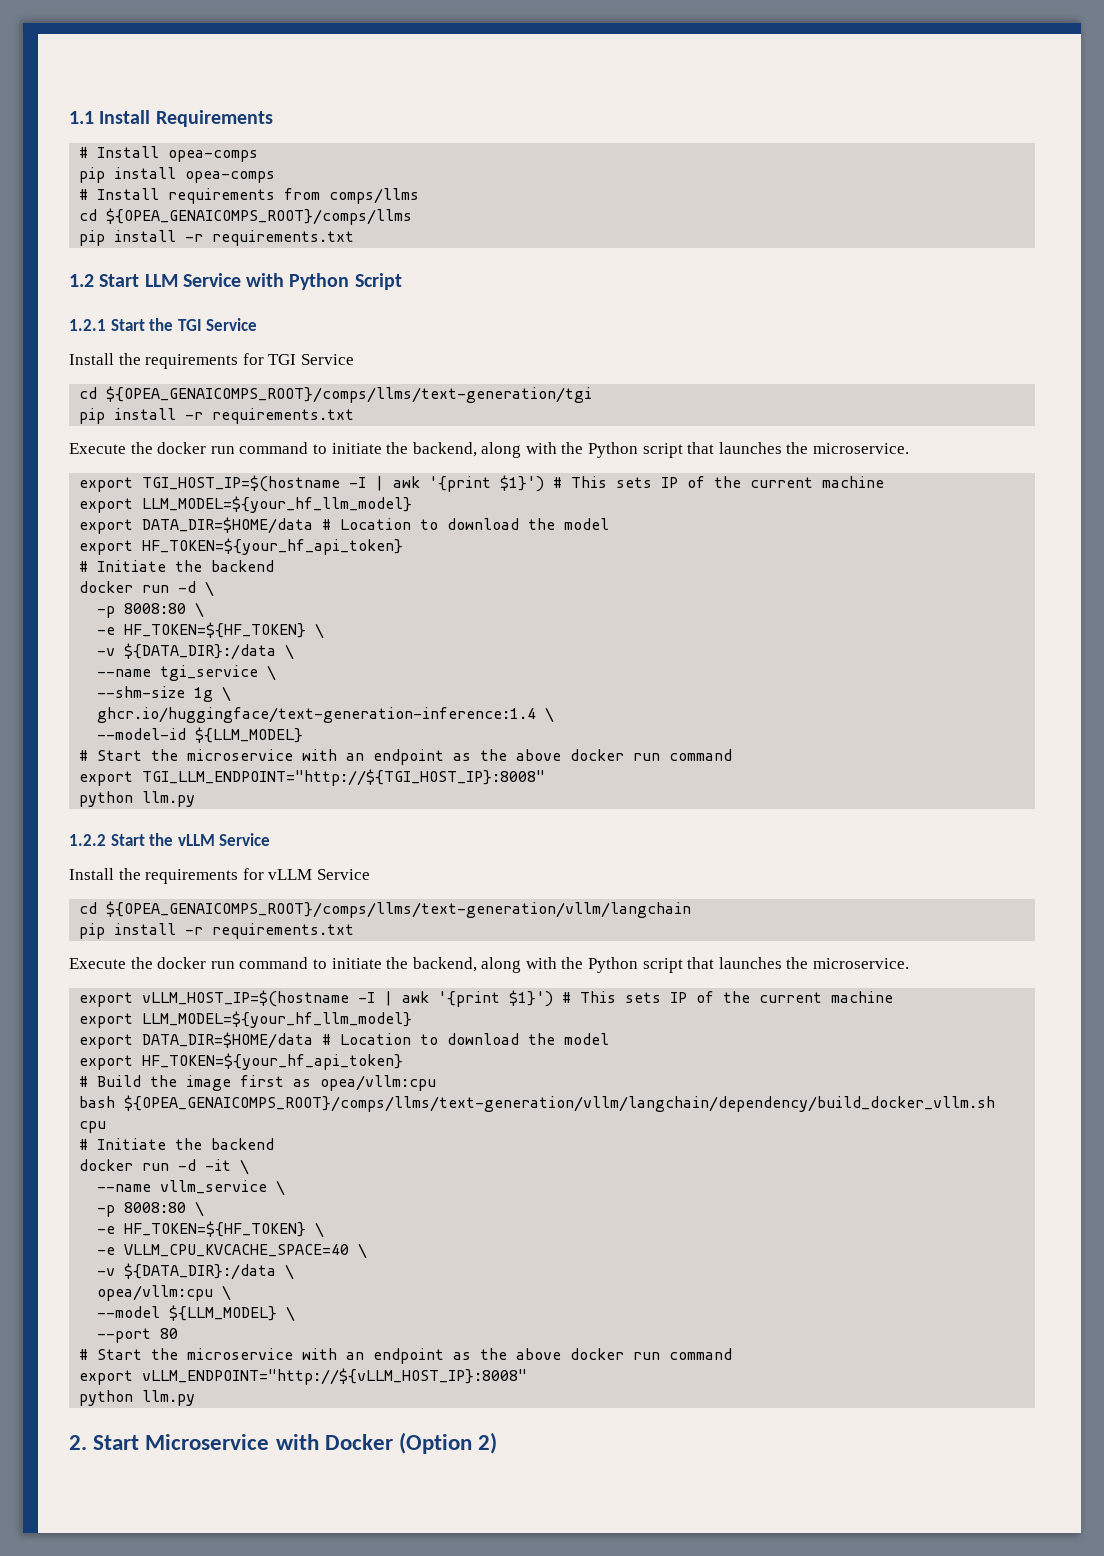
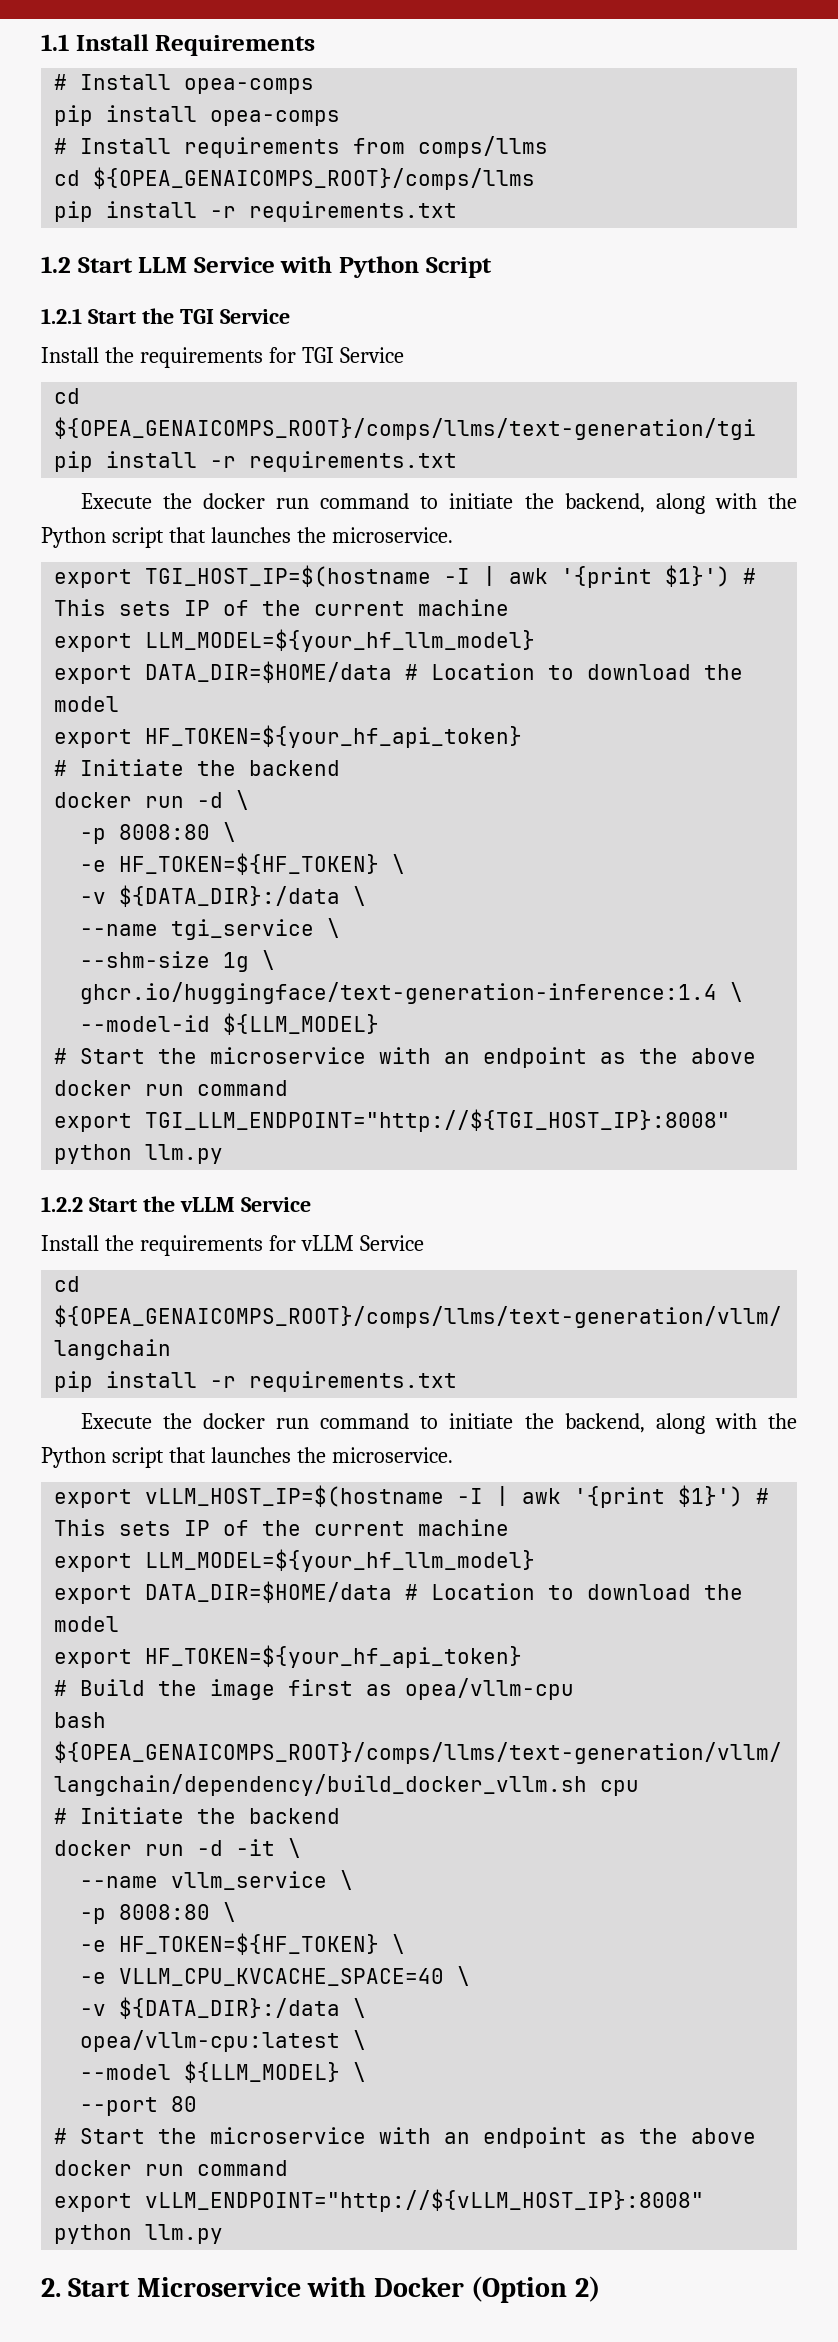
- # Build the image first as opea/vllm:cpu
+ # Build the image first as opea/vllm-cpu
- opea/vllm:cpu \
+ opea/vllm-cpu:latest \

